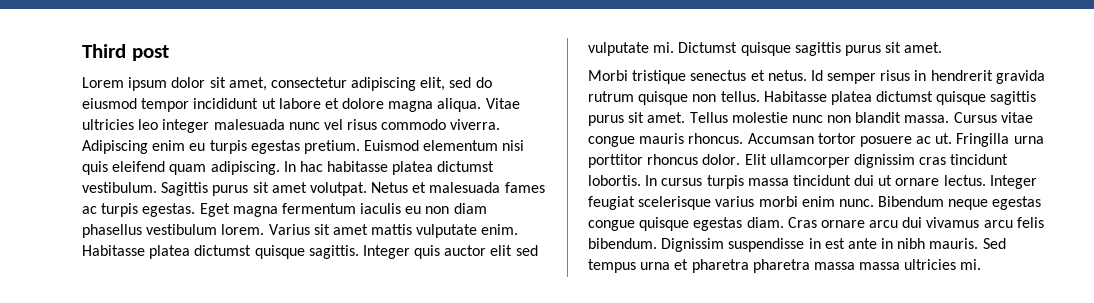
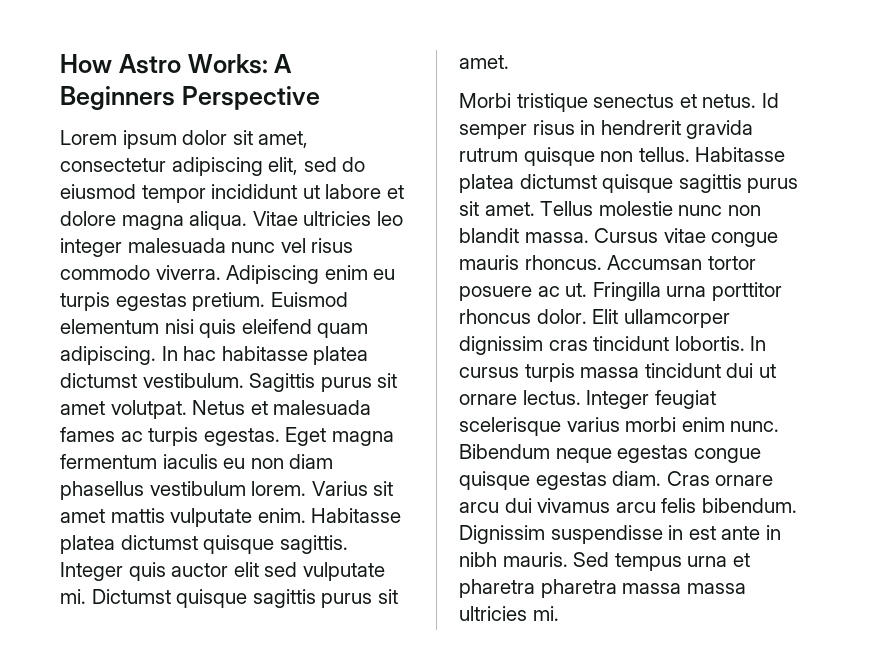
- Third post
+ How Astro Works: A Beginners Perspective

